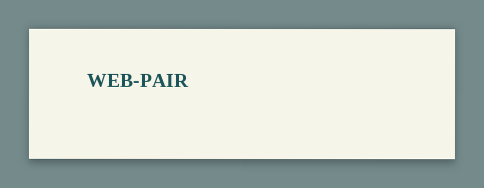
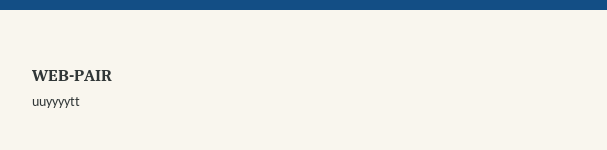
+ uuyyyytt

